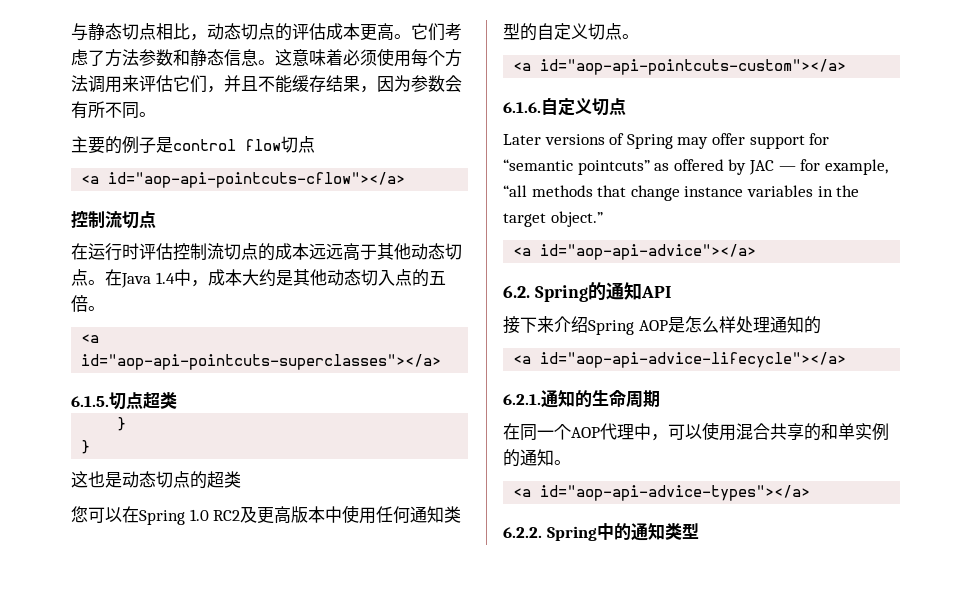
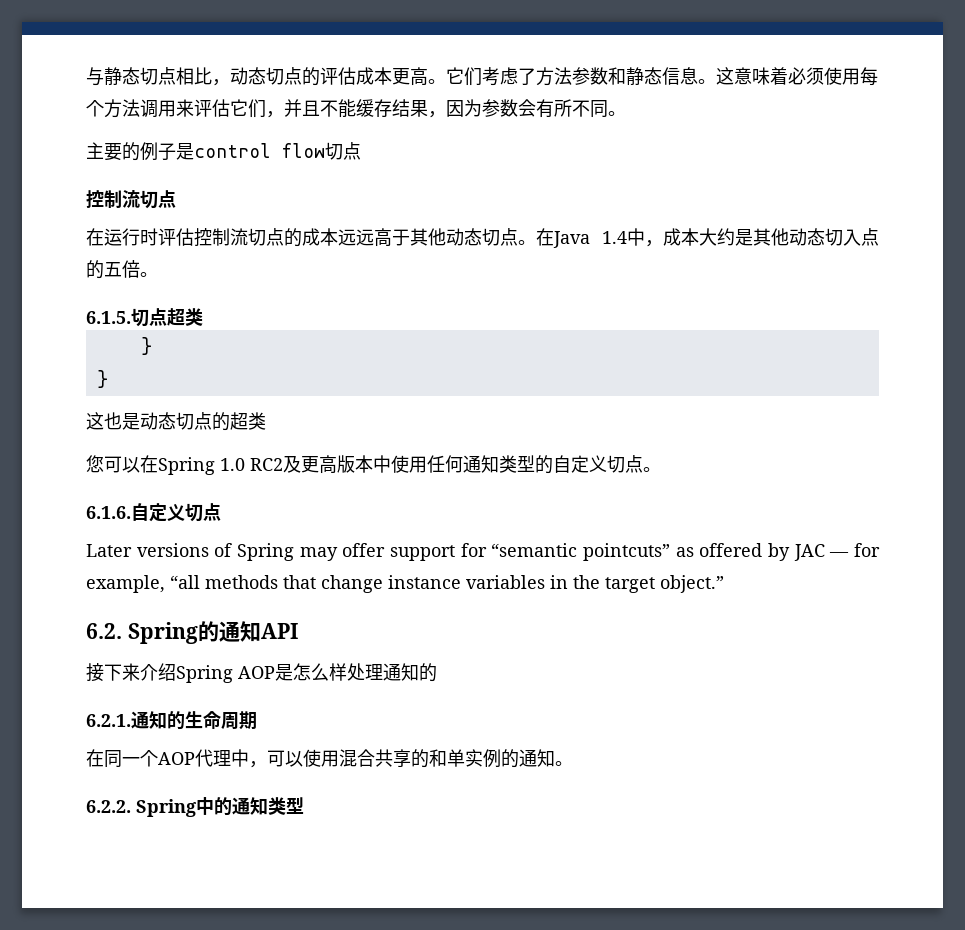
- <a id="aop-api-pointcuts-cflow"></a>
- <a id="aop-api-pointcuts-superclasses"></a>
- <a id="aop-api-pointcuts-custom"></a>
- <a id="aop-api-advice"></a>
- <a id="aop-api-advice-lifecycle"></a>
- <a id="aop-api-advice-types"></a>

